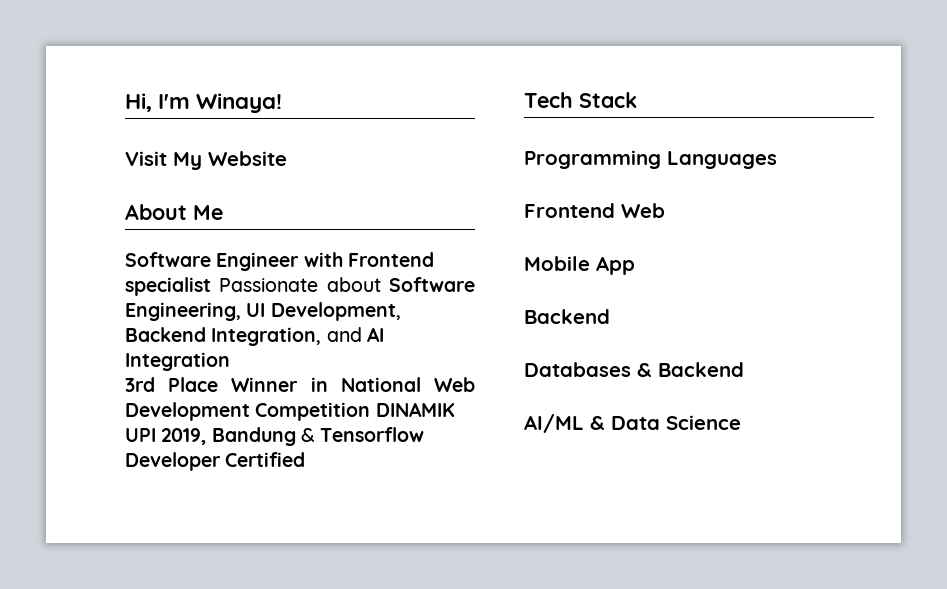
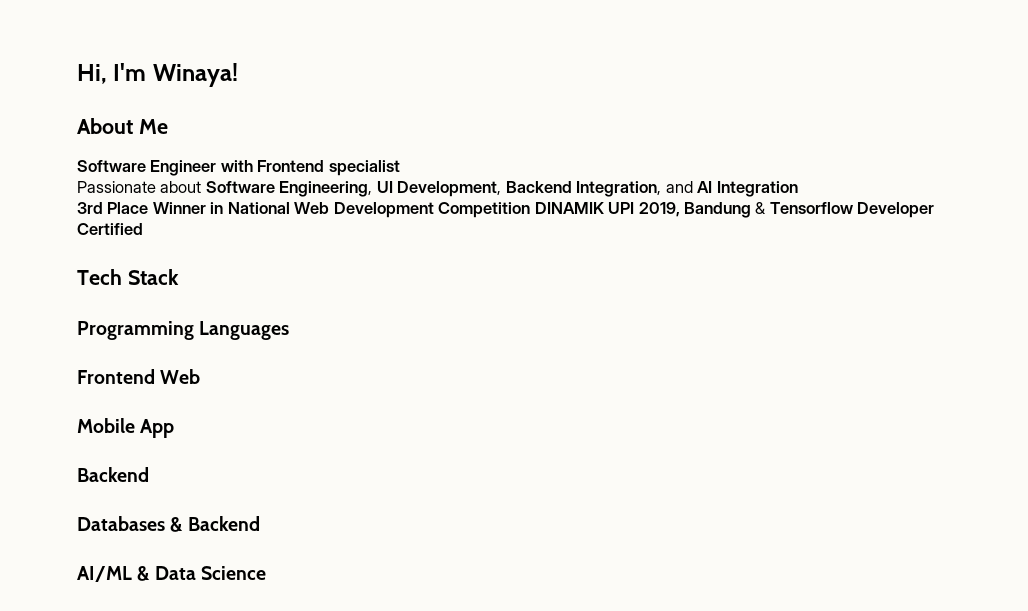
- Visit My Website
- Software Engineer with Frontend specialist Passionate about Software Engineering, UI Development, Backend Integration, and AI Integration
+ Software Engineer with Frontend specialist
+ Passionate about Software Engineering, UI Development, Backend Integration, and AI Integration

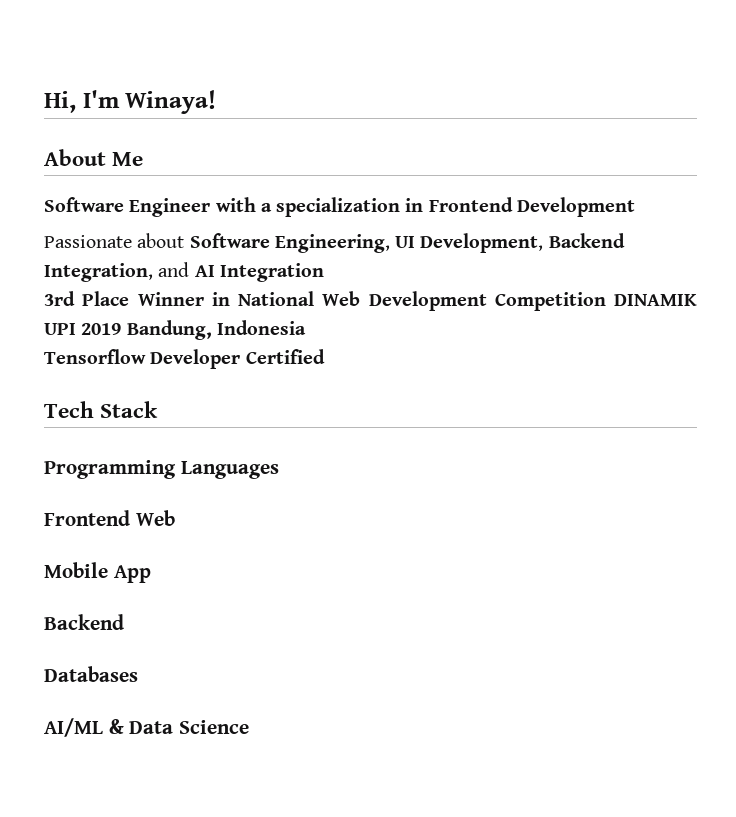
- Software Engineer with Frontend specialist
+ Software Engineer with a specialization in Frontend Development
- 3rd Place Winner in National Web Development Competition DINAMIK UPI 2019, Bandung & Tensorflow Developer Certified
+ 3rd Place Winner in National Web Development Competition DINAMIK UPI 2019 Bandung, Indonesia
+ Tensorflow Developer Certified
- Databases & Backend
+ Databases

